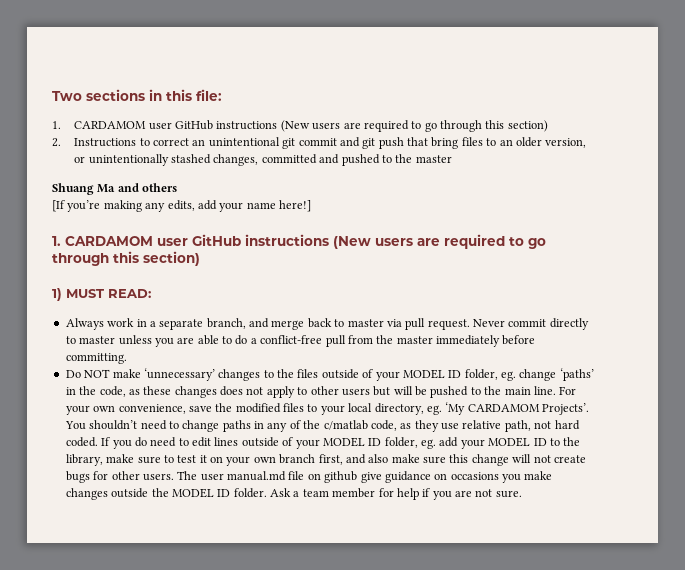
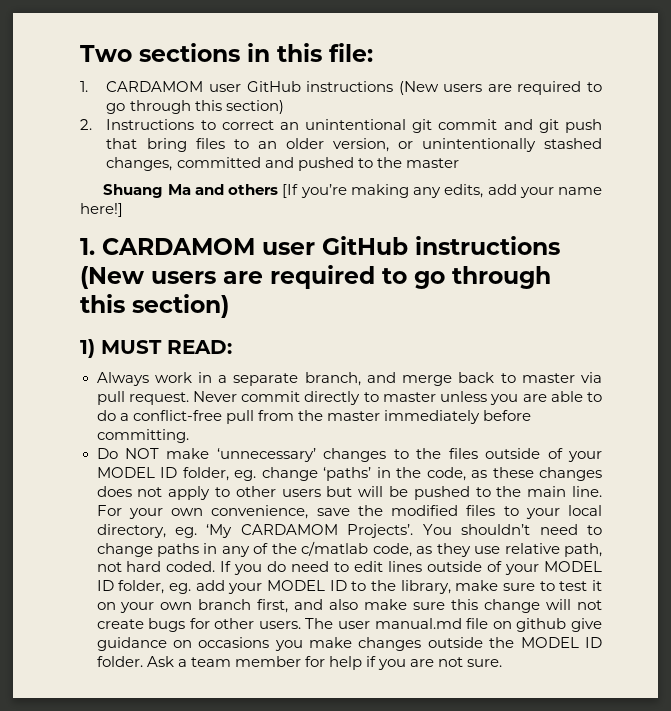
- Shuang Ma and others
- [If you’re making any edits, add your name here!]
+ Shuang Ma and others [If you’re making any edits, add your name here!]

